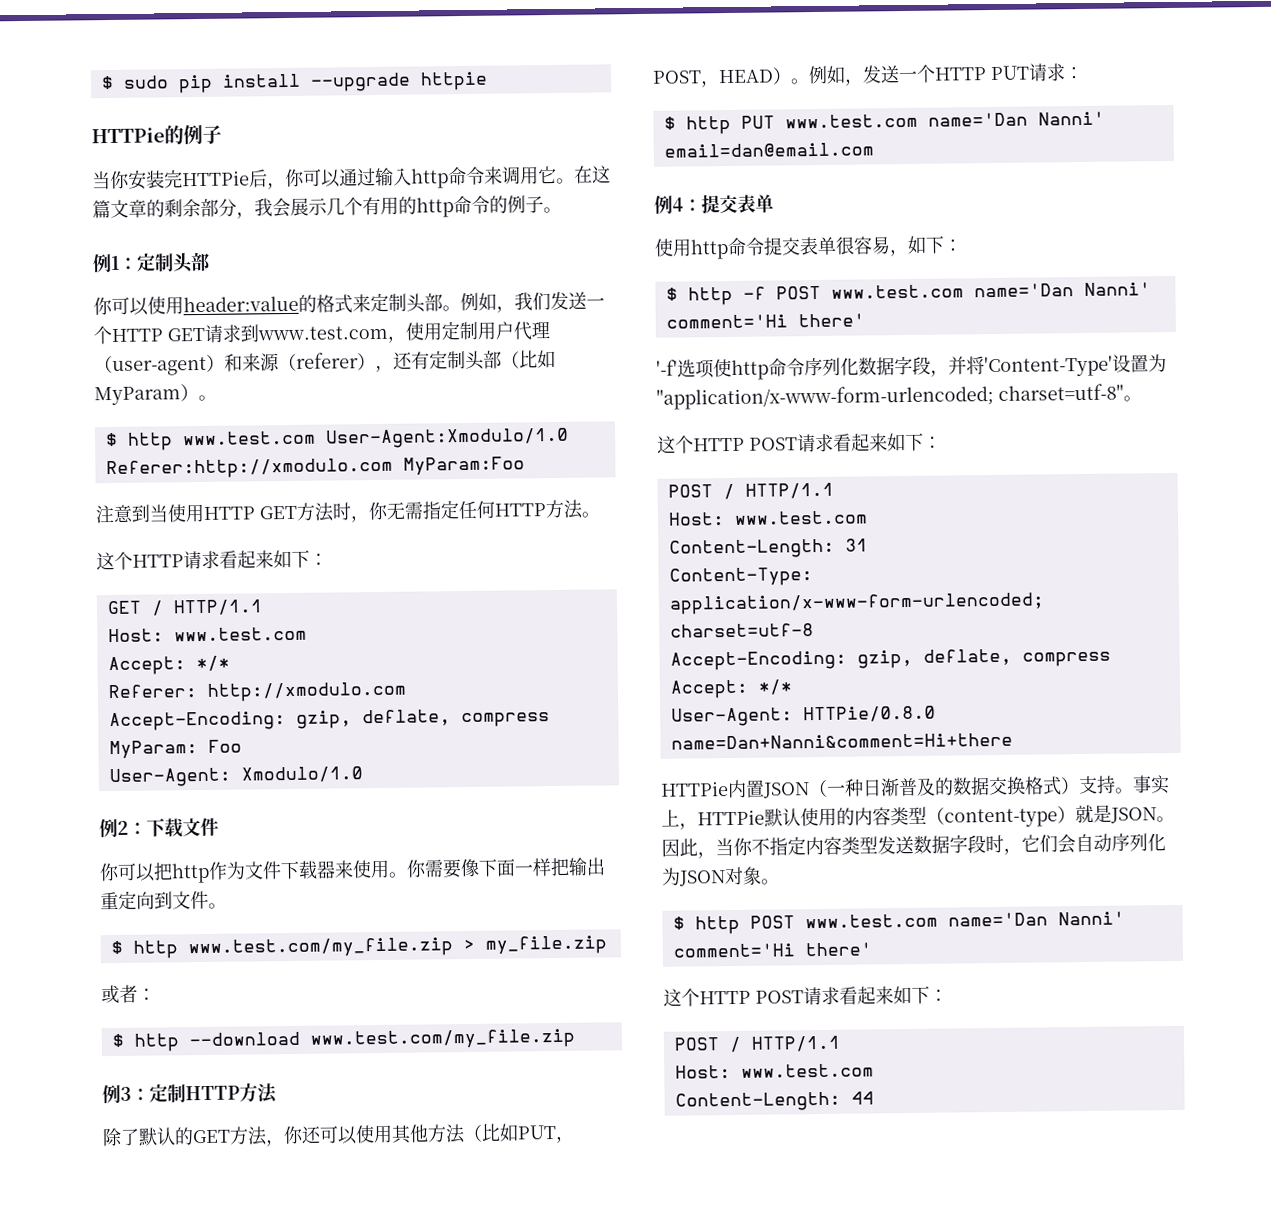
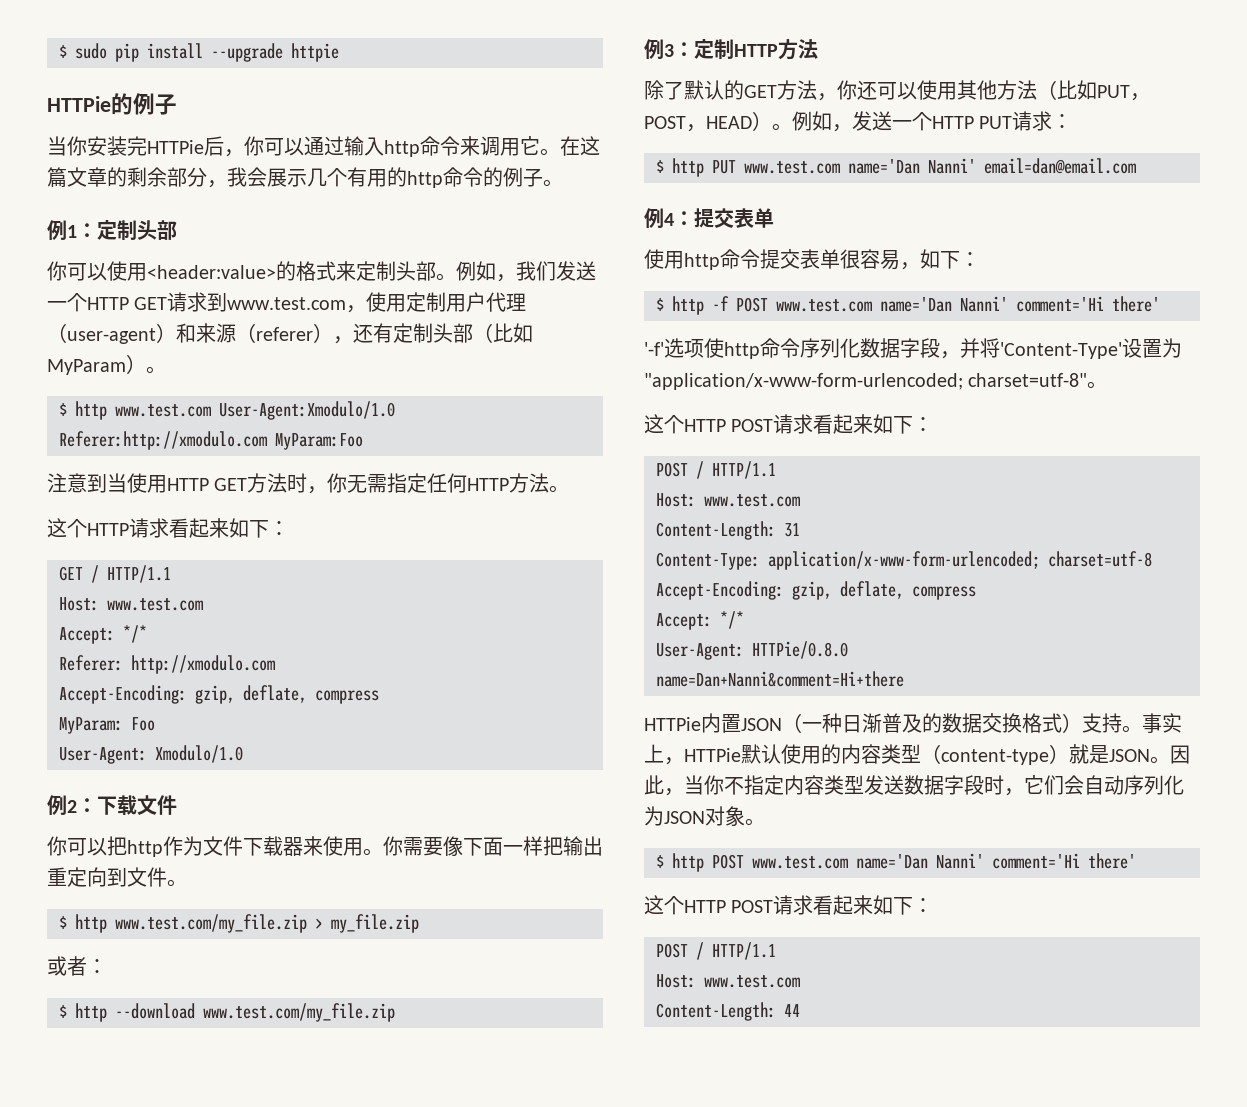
- 你可以使用header:value的格式来定制头部。
+ 你可以使用<header:value>的格式来定制头部。

